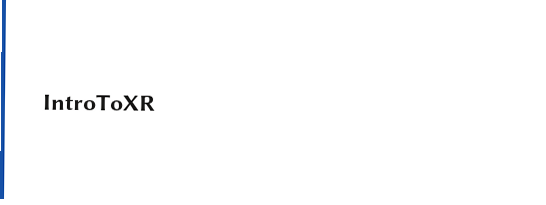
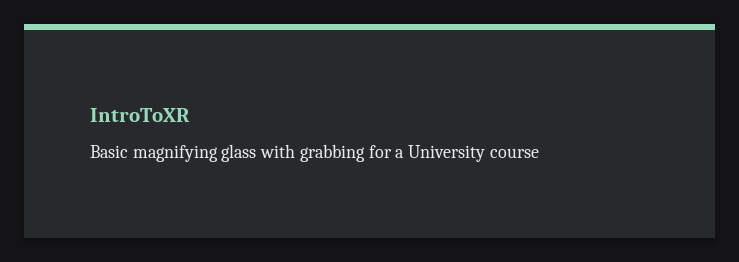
+ Basic magnifying glass with grabbing for a University course

